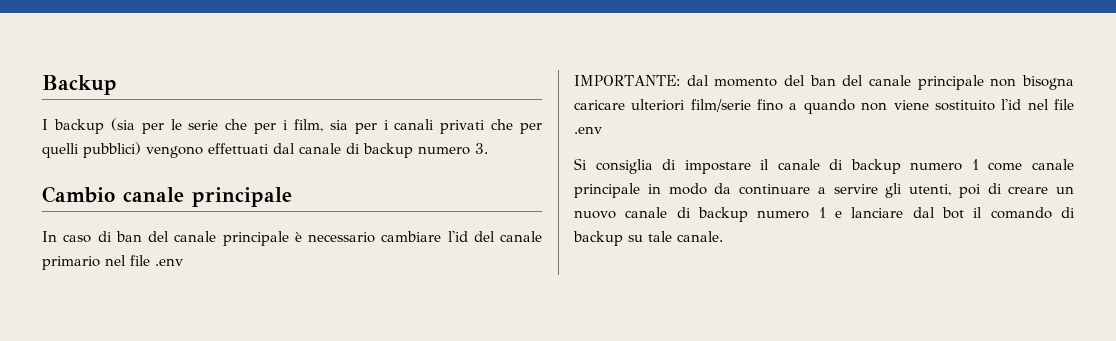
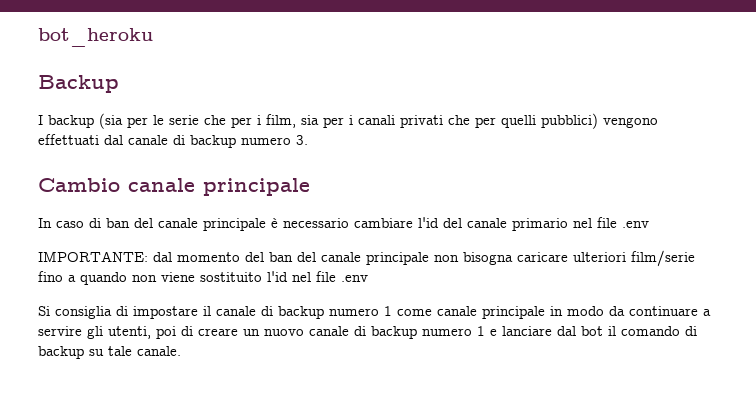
+ bot_heroku

